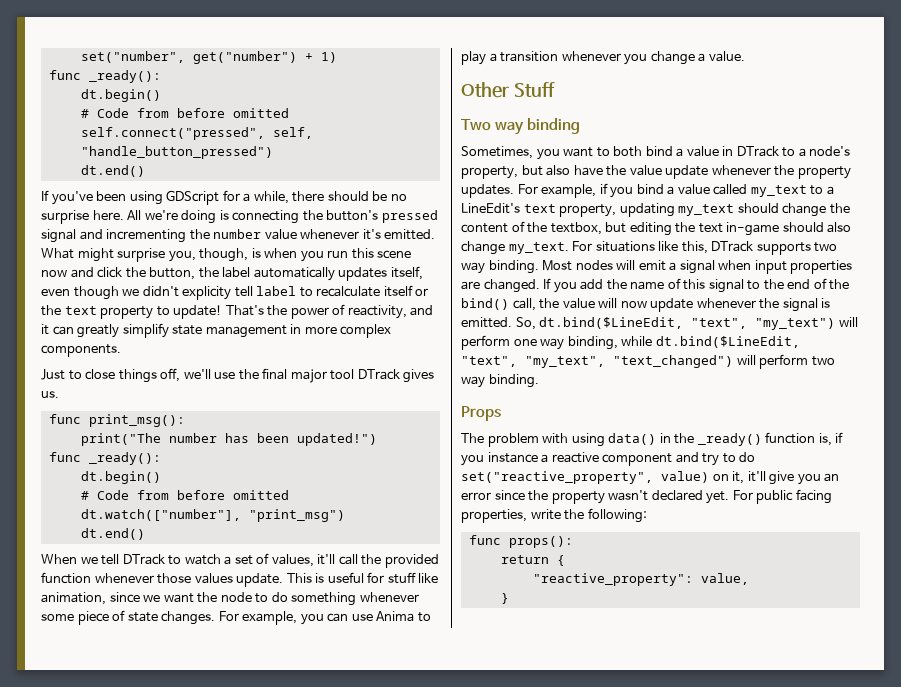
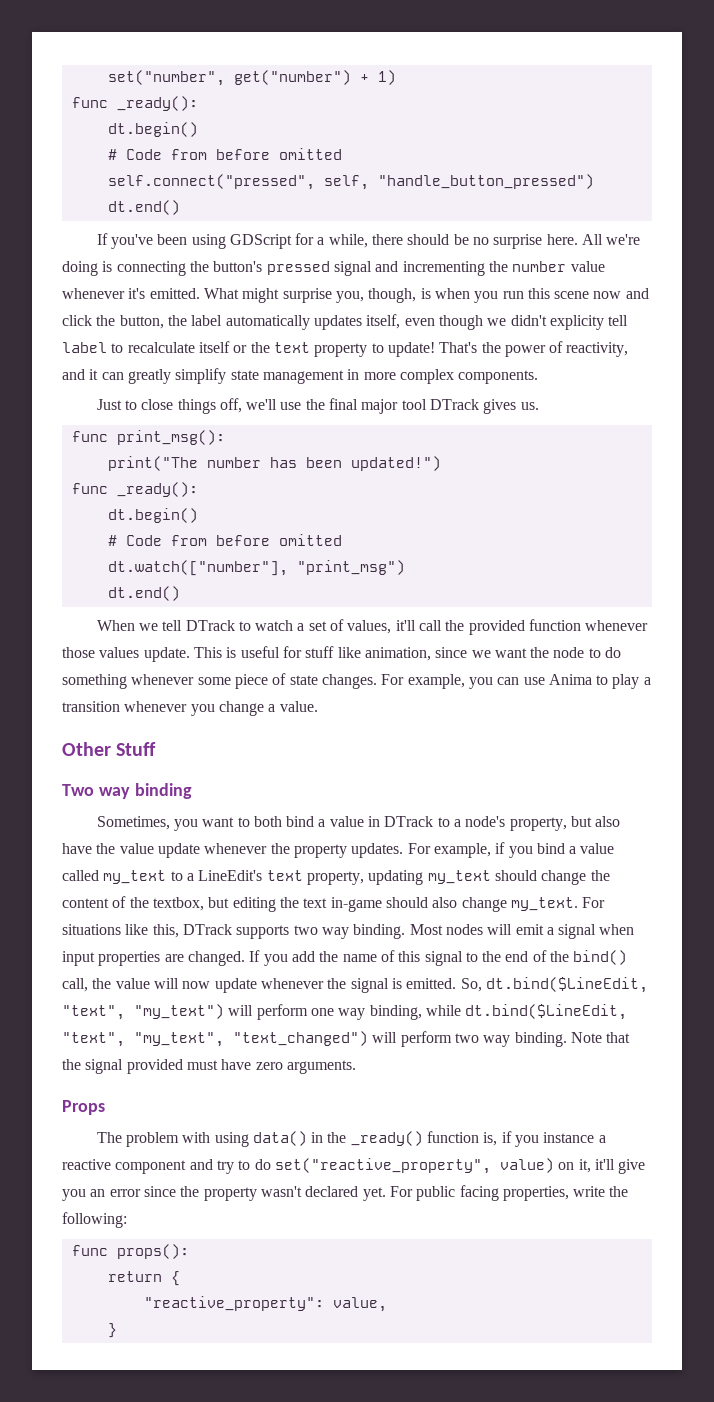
+ Note that the signal provided must have zero arguments.

